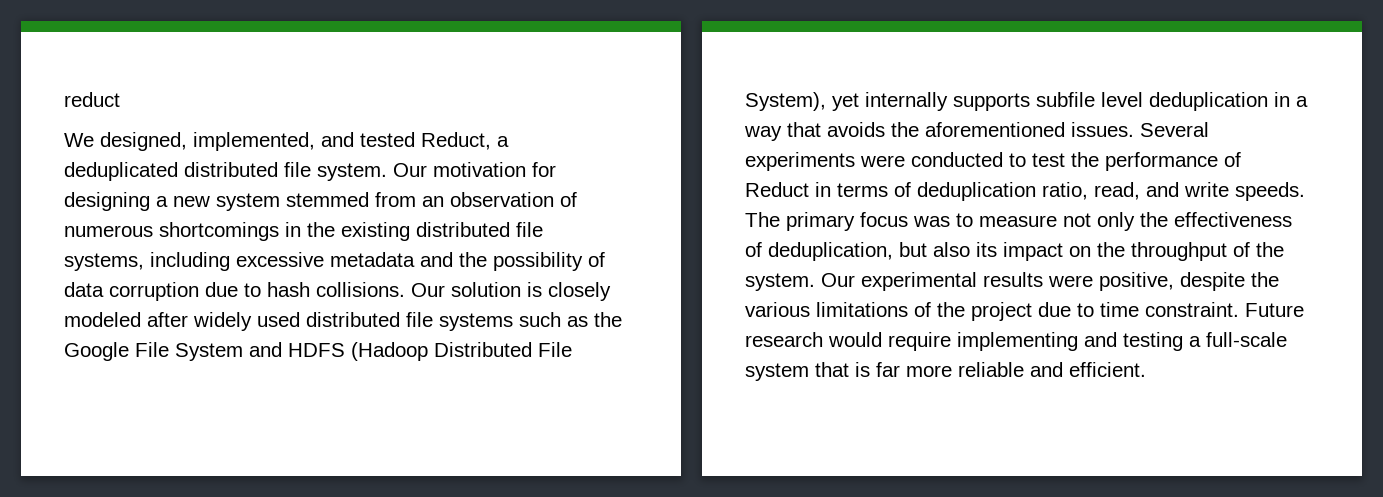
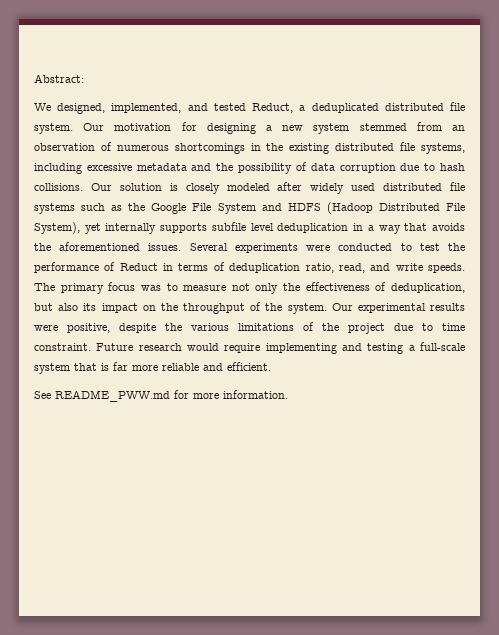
- reduct
+ Abstract:
+ See README_PWW.md for more information.

